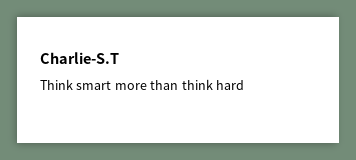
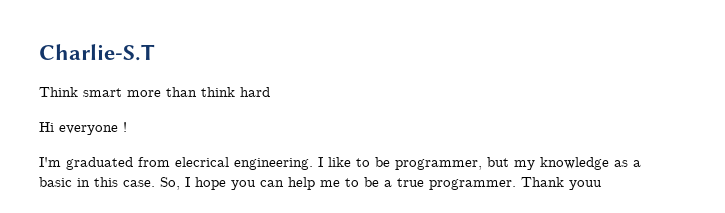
+ Hi everyone !
+ I'm graduated from elecrical engineering. I like to be programmer, but my knowledge as a basic in this case. So, I hope you can help me to be a true programmer. Thank youu

